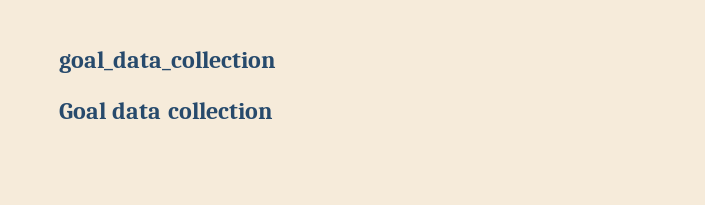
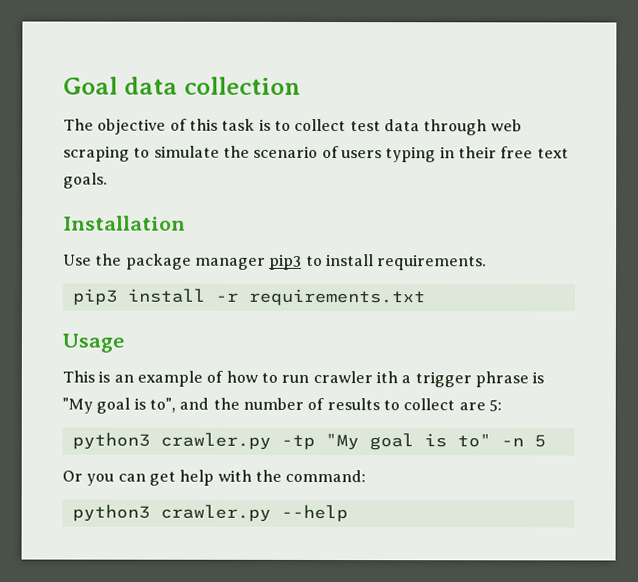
- goal_data_collection
+ The objective of this task is to collect test data through web scraping to simulate the scenario of users typing in their free text goals.
+ Installation
+ Use the package manager pip3 to install requirements.
+ pip3 install -r requirements.txt
+ Usage
+ This is an example of how to run crawler ith a trigger phrase is "My goal is to", and the number of results to collect are 5:
+ python3 crawler.py -tp "My goal is to" -n 5
+ Or you can get help with the command:
+ python3 crawler.py --help

